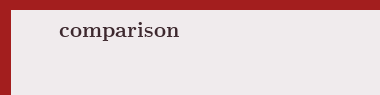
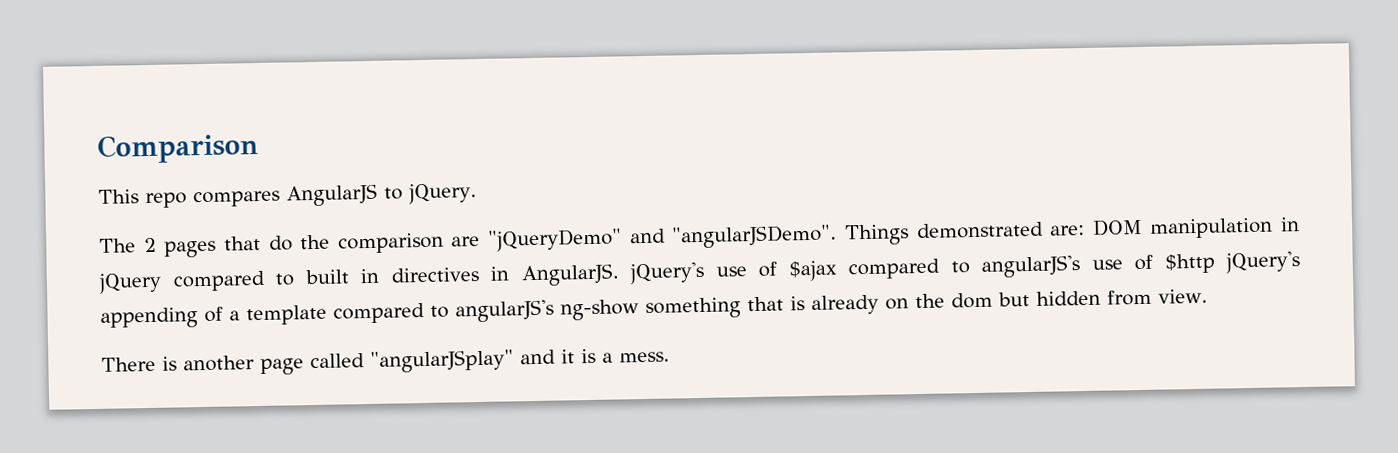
- comparison
+ Comparison
+ This repo compares AngularJS to jQuery.
+ The 2 pages that do the comparison are "jQueryDemo" and "angularJSDemo". Things demonstrated are: DOM manipulation in jQuery compared to built in directives in AngularJS. jQuery's use of $ajax compared to angularJS's use of $http jQuery's appending of a template compared to angularJS's ng-show something that is already on the dom but hidden from view.
+ There is another page called "angularJSplay" and it is a mess.

